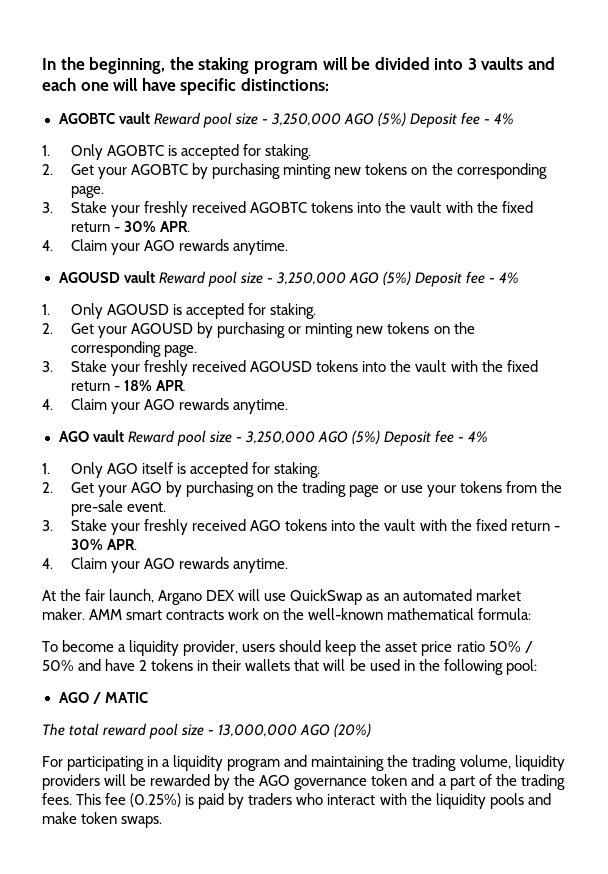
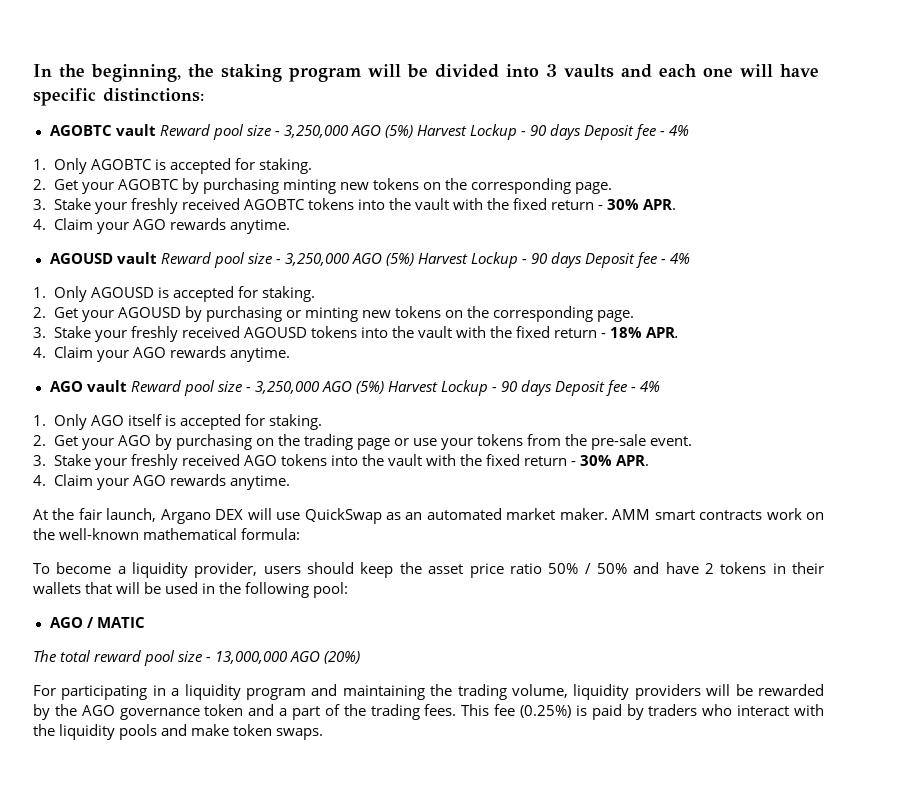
- AGOBTC vault Reward pool size - 3,250,000 AGO (5%) Deposit fee - 4%
+ AGOBTC vault Reward pool size - 3,250,000 AGO (5%) Harvest Lockup - 90 days Deposit fee - 4%
- AGOUSD vault Reward pool size - 3,250,000 AGO (5%) Deposit fee - 4%
+ AGOUSD vault Reward pool size - 3,250,000 AGO (5%) Harvest Lockup - 90 days Deposit fee - 4%
- AGO vault Reward pool size - 3,250,000 AGO (5%) Deposit fee - 4%
+ AGO vault Reward pool size - 3,250,000 AGO (5%) Harvest Lockup - 90 days Deposit fee - 4%

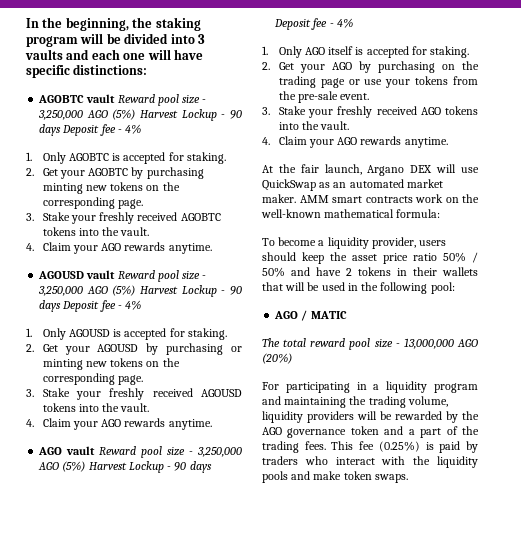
- 3. Stake your freshly received AGOBTC tokens into the vault with the fixed return - 30% APR.
+ 3. Stake your freshly received AGOBTC tokens into the vault.
- 3. Stake your freshly received AGOUSD tokens into the vault with the fixed return - 18% APR.
+ 3. Stake your freshly received AGOUSD tokens into the vault.
- 3. Stake your freshly received AGO tokens into the vault with the fixed return - 30% APR.
+ 3. Stake your freshly received AGO tokens into the vault.

